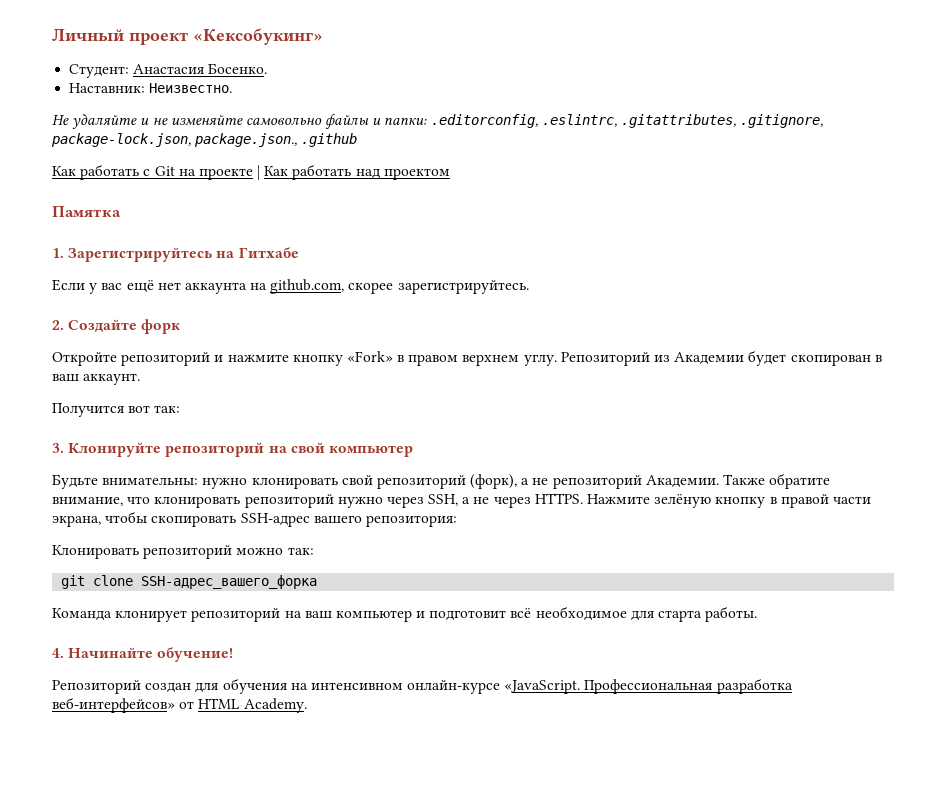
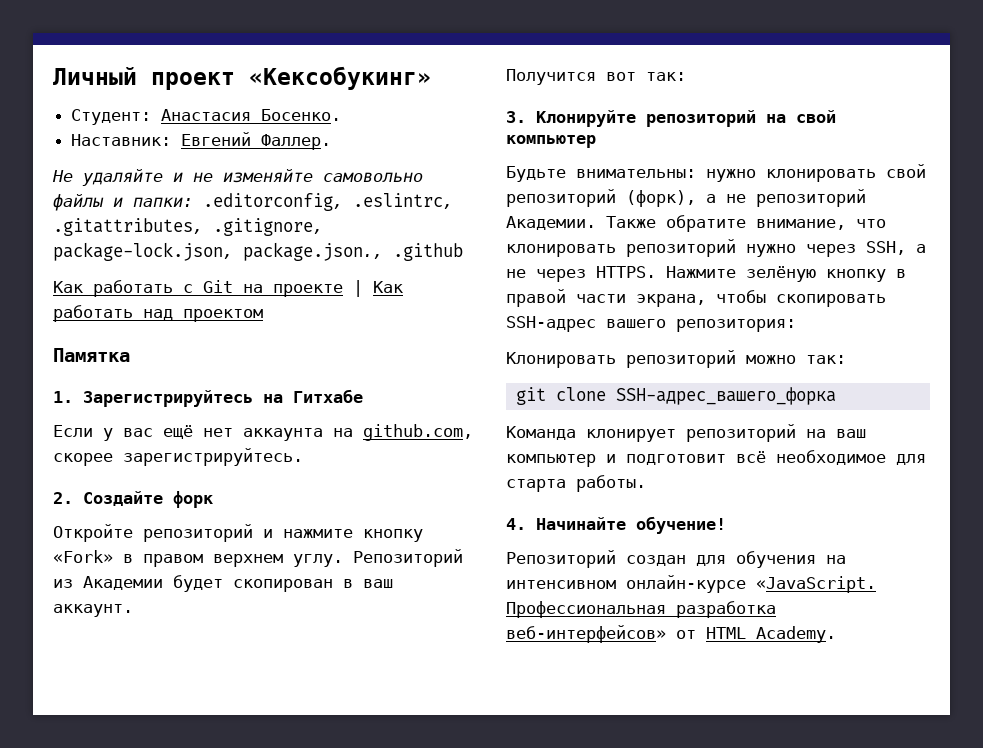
- Наставник: Неизвестно.
+ Наставник: Евгений Фаллер.

